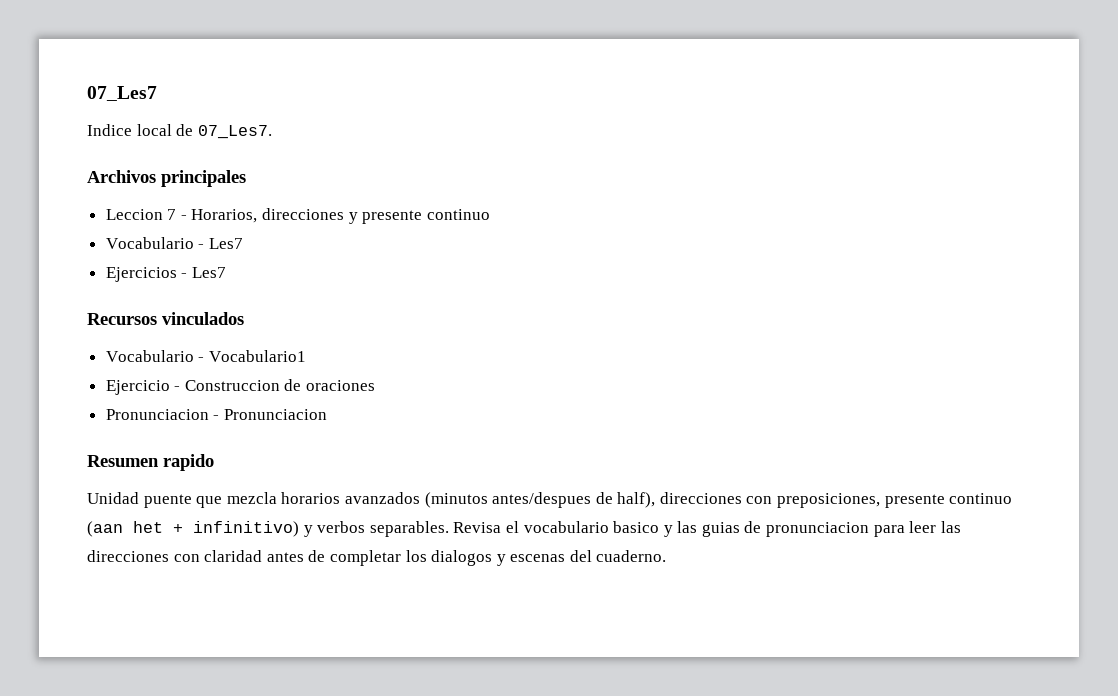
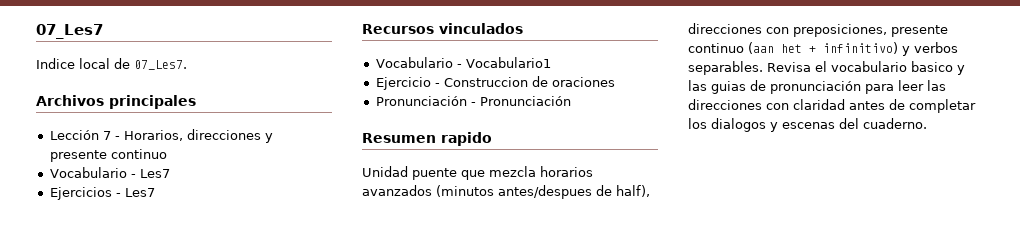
- Leccion 7 - Horarios, direcciones y presente continuo
+ Lección 7 - Horarios, direcciones y presente continuo
- Pronunciacion - Pronunciacion
+ Pronunciación - Pronunciación
- Revisa el vocabulario basico y las guias de pronunciacion para leer las direcciones con claridad antes de completar los dialogos y escenas del cuaderno.
+ Revisa el vocabulario basico y las guias de pronunciación para leer las direcciones con claridad antes de completar los dialogos y escenas del cuaderno.

